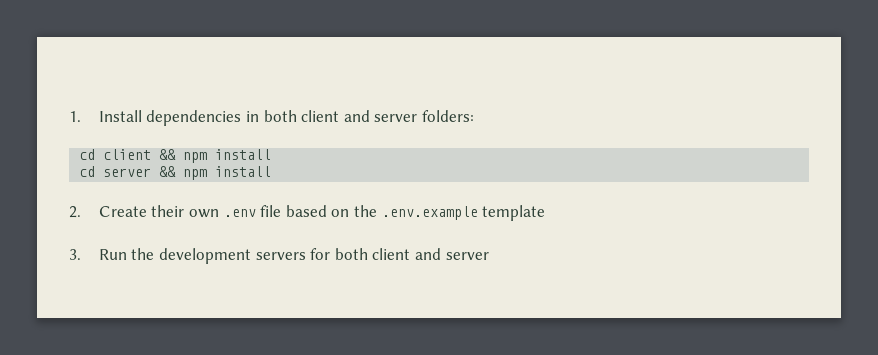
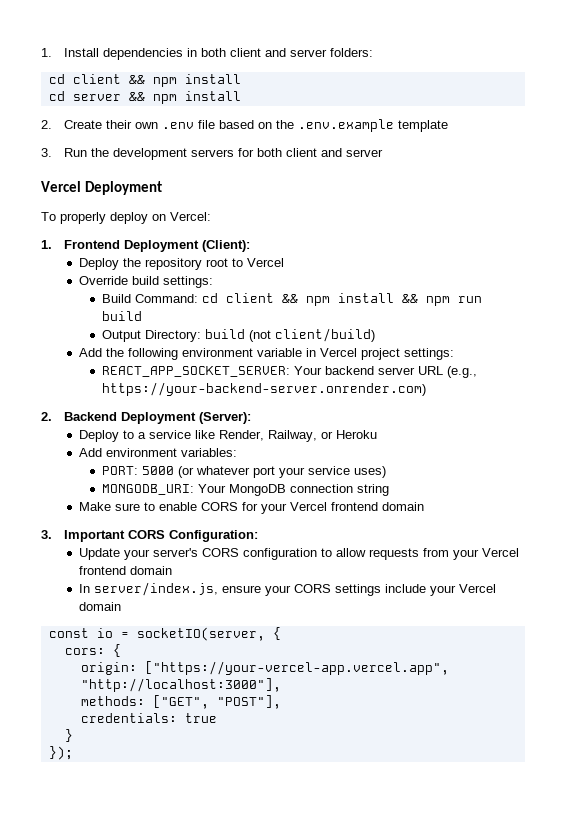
+ Vercel Deployment
+ To properly deploy on Vercel:
+ 1. Frontend Deployment (Client):
+ Deploy the repository root to Vercel
+ Override build settings:
+ Build Command: cd client && npm install && npm run build
+ Output Directory: build (not client/build)
+ Add the following environment variable in Vercel project settings:
+ REACT_APP_SOCKET_SERVER: Your backend server URL (e.g., https://your-backend-server.onrender.com)
+ 2. Backend Deployment (Server):
+ Deploy to a service like Render, Railway, or Heroku
+ Add environment variables:
+ PORT: 5000 (or whatever port your service uses)
+ MONGODB_URI: Your MongoDB connection string
+ Make sure to enable CORS for your Vercel frontend domain
+ 3. Important CORS Configuration:
+ Update your server's CORS configuration to allow requests from your Vercel frontend domain
+ In server/index.js, ensure your CORS settings include your Vercel domain
+ const io = socketIO(server, {
+ cors: {
+ origin: ["https://your-vercel-app.vercel.app", "http://localhost:3000"],
+ methods: ["GET", "POST"],
+ credentials: true
+ }
+ });

